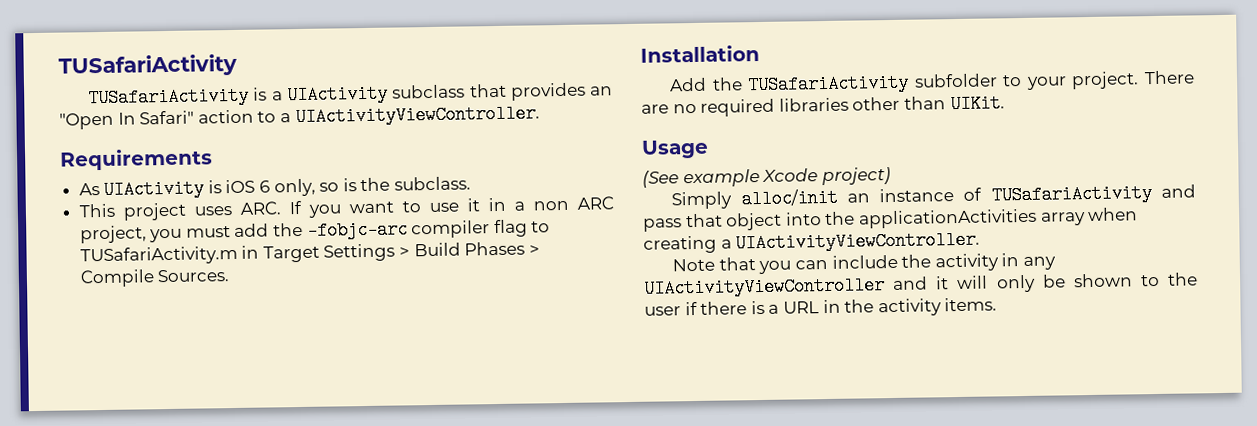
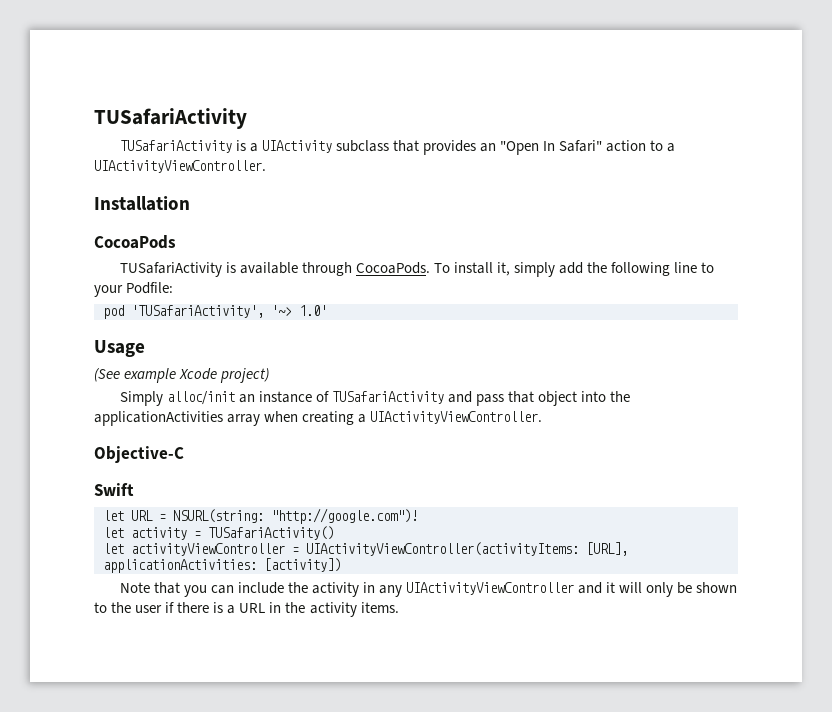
- Requirements
- As UIActivity is iOS 6 only, so is the subclass.
- This project uses ARC. If you want to use it in a non ARC project, you must add the -fobjc-arc compiler flag to TUSafariActivity.m in Target Settings > Build Phases > Compile Sources.
  Installation
- Add the TUSafariActivity subfolder to your project. There are no required libraries other than UIKit.
+ CocoaPods
+ TUSafariActivity is available through CocoaPods. To install it, simply add the following line to your Podfile:
+ pod 'TUSafariActivity', '~> 1.0'
+ Objective-C
+ Swift
+ let URL = NSURL(string: "http://google.com")!
+ let activity = TUSafariActivity()
+ let activityViewController = UIActivityViewController(activityItems: [URL], applicationActivities: [activity])

